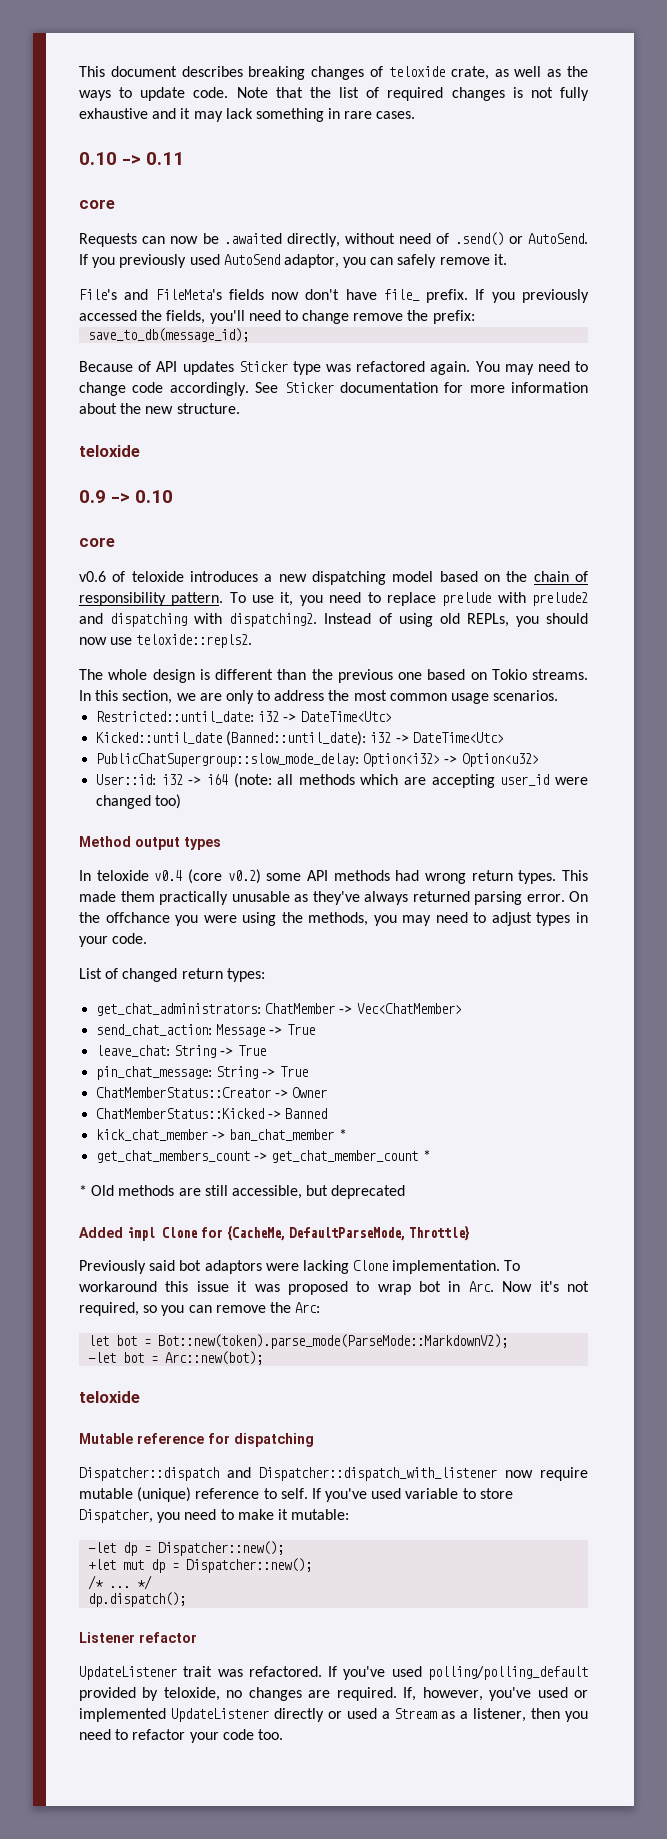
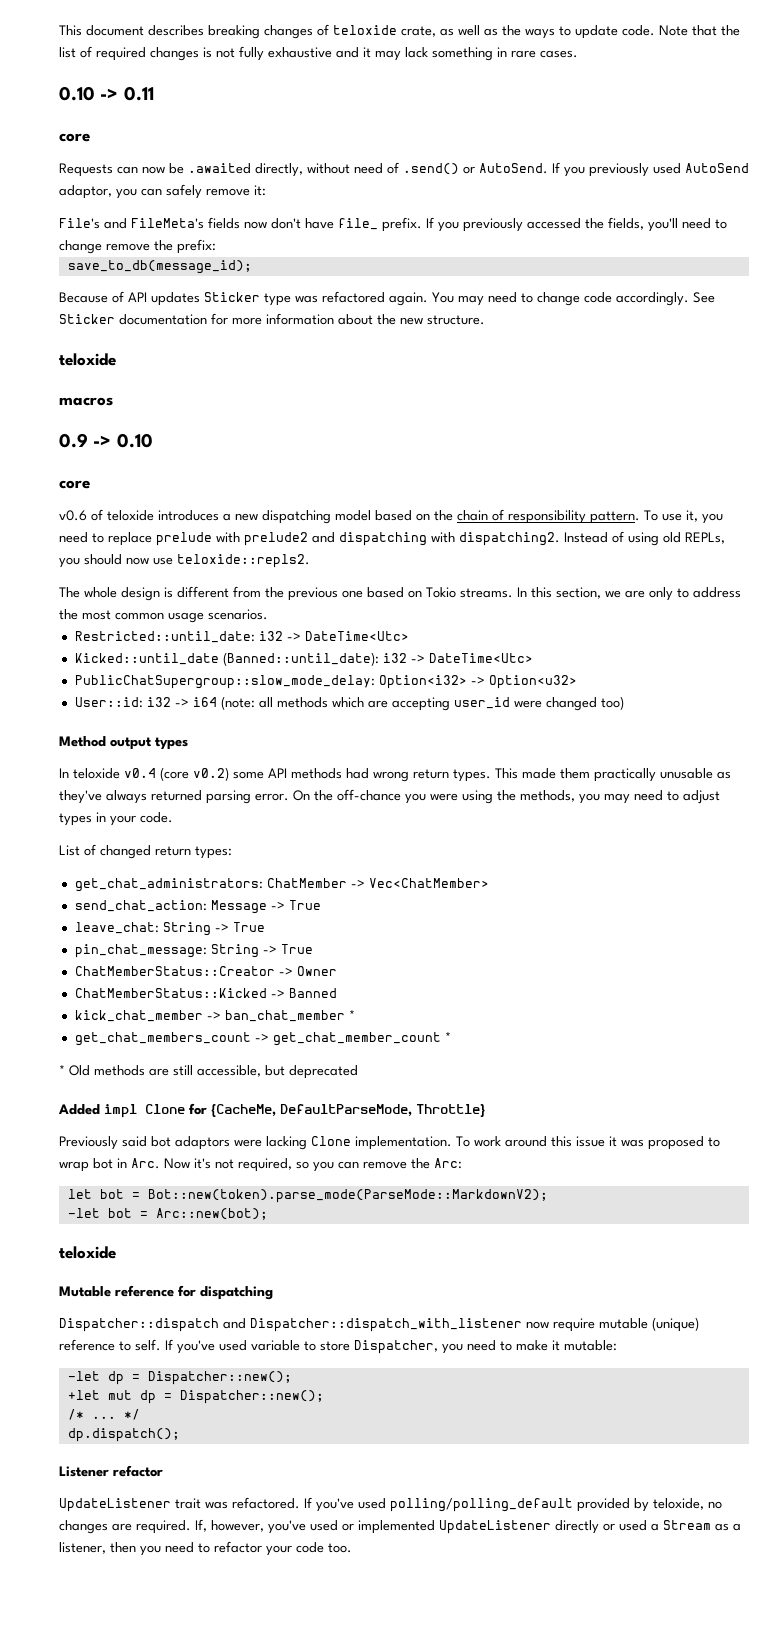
- If you previously used AutoSend adaptor, you can safely remove it.
+ If you previously used AutoSend adaptor, you can safely remove it:
+ macros
- The whole design is different than the previous one based on Tokio streams.
+ The whole design is different from the previous one based on Tokio streams.
- On the offchance you were using the methods, you may need to adjust types in your code.
+ On the off-chance you were using the methods, you may need to adjust types in your code.
- To workaround this issue it was proposed to wrap bot in Arc. Now it's not required, so you can remove the Arc:
+ To work around this issue it was proposed to wrap bot in Arc. Now it's not required, so you can remove the Arc:

